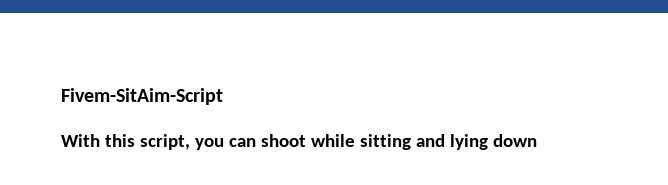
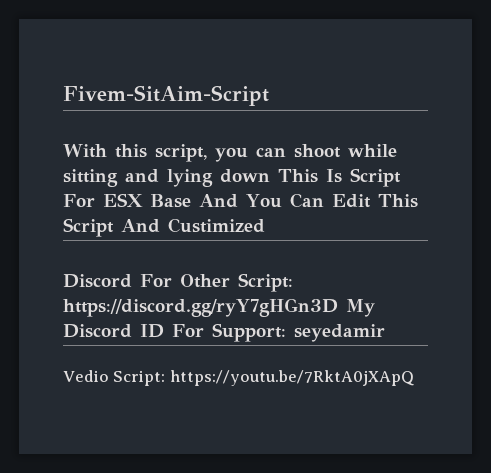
- With this script, you can shoot while sitting and lying down
+ With this script, you can shoot while sitting and lying down This Is Script For ESX Base And You Can Edit This Script And Custimized
+ Discord For Other Script: https://discord.gg/ryY7gHGn3D My Discord ID For Support: seyedamir
+ Vedio Script: https://youtu.be/7RktA0jXApQ

